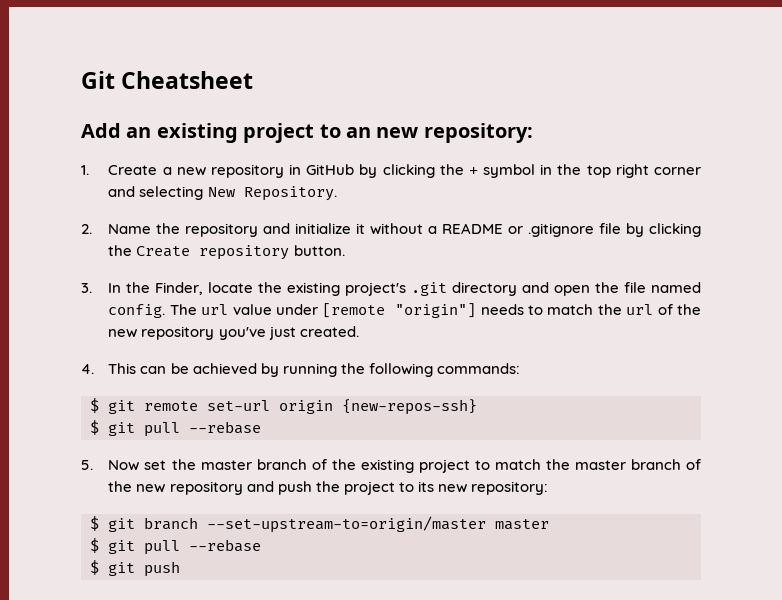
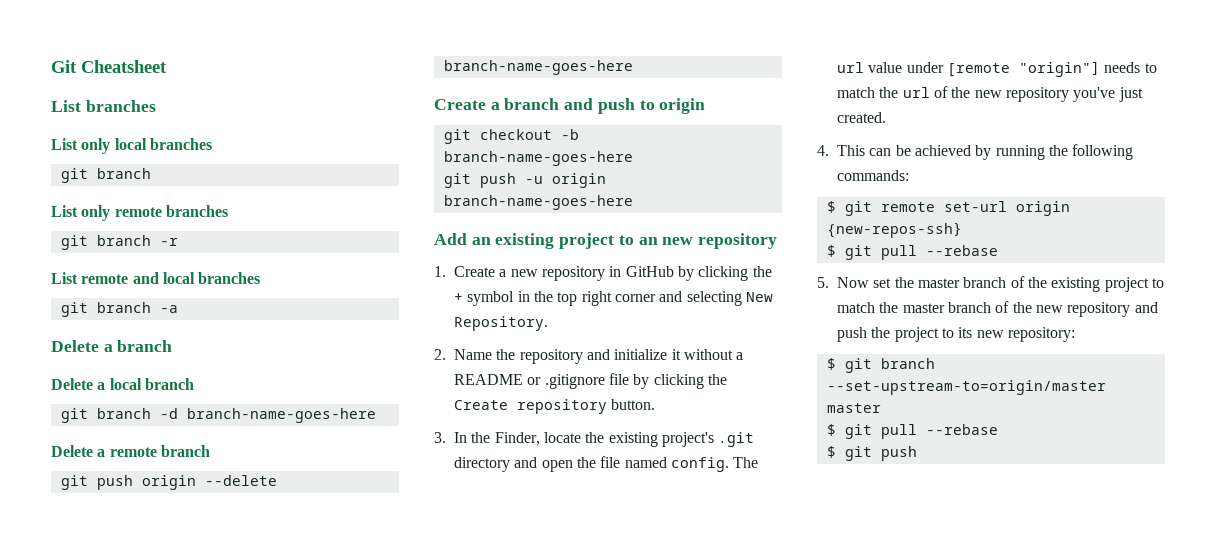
+ List branches
+ List only local branches
+ git branch
+ List only remote branches
+ git branch -r
+ List remote and local branches
+ git branch -a
+ Delete a branch
+ Delete a local branch
+ git branch -d branch-name-goes-here
+ Delete a remote branch
+ git push origin --delete branch-name-goes-here
+ Create a branch and push to origin
+ git checkout -b branch-name-goes-here
+ git push -u origin branch-name-goes-here
- Add an existing project to an new repository:
+ Add an existing project to an new repository

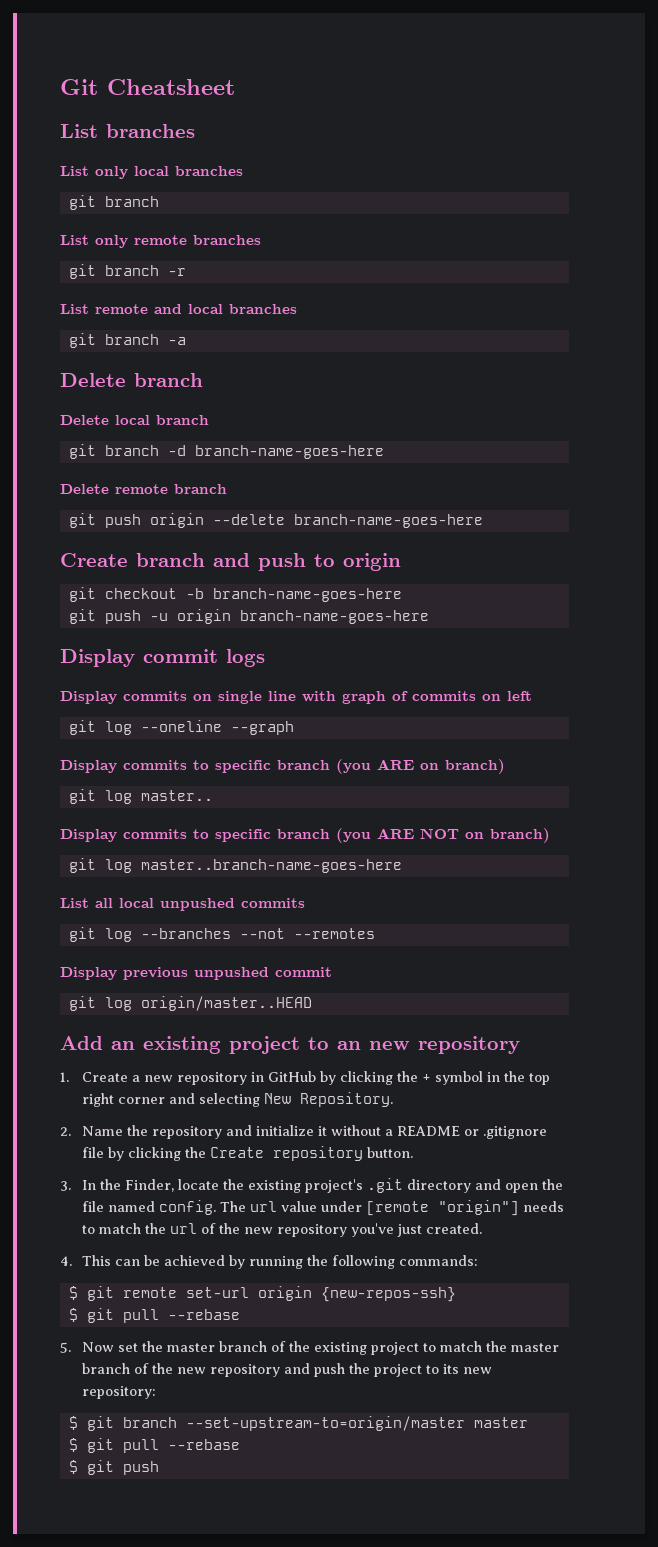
- Delete a branch
+ Delete branch
- Delete a local branch
+ Delete local branch
- Delete a remote branch
+ Delete remote branch
- Create a branch and push to origin
+ Create branch and push to origin
+ Display commit logs
+ Display commits on single line with graph of commits on left
+ git log --oneline --graph
+ Display commits to specific branch (you ARE on branch)
+ git log master..
+ Display commits to specific branch (you ARE NOT on branch)
+ git log master..branch-name-goes-here
+ List all local unpushed commits
+ git log --branches --not --remotes
+ Display previous unpushed commit
+ git log origin/master..HEAD

